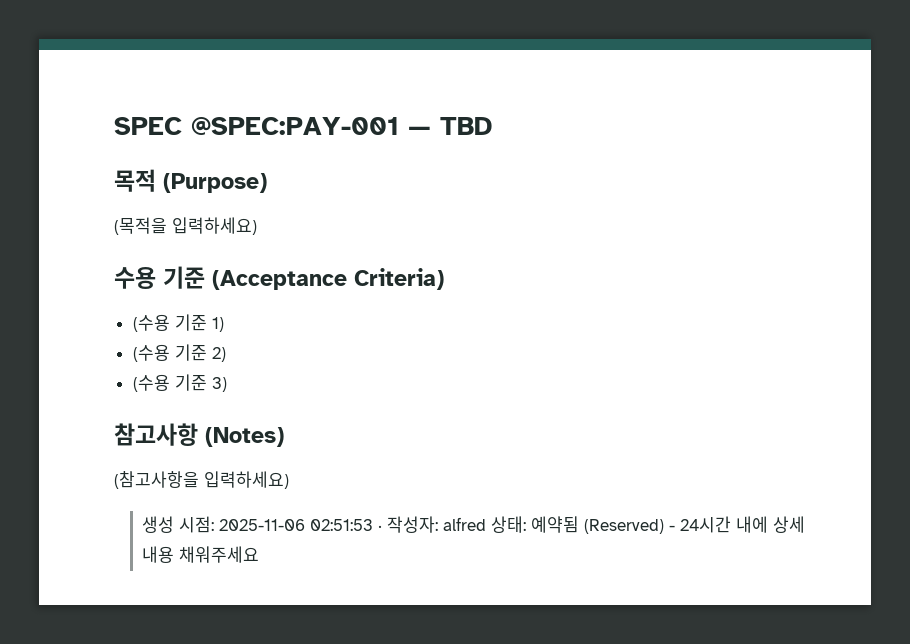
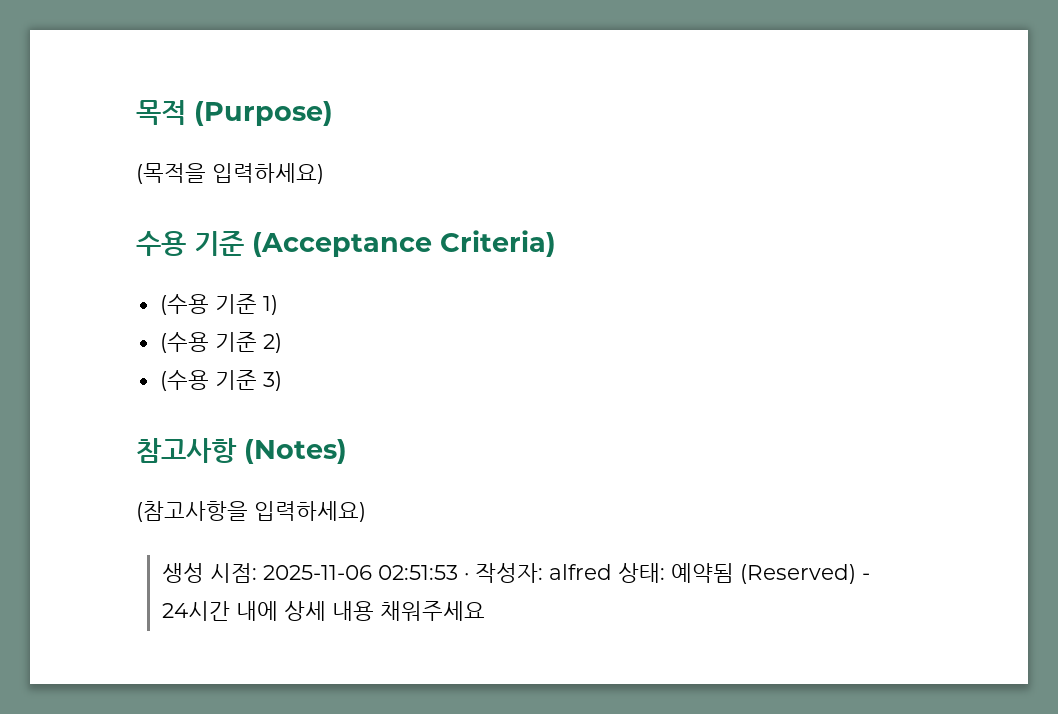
- SPEC @SPEC:PAY-001 — TBD

